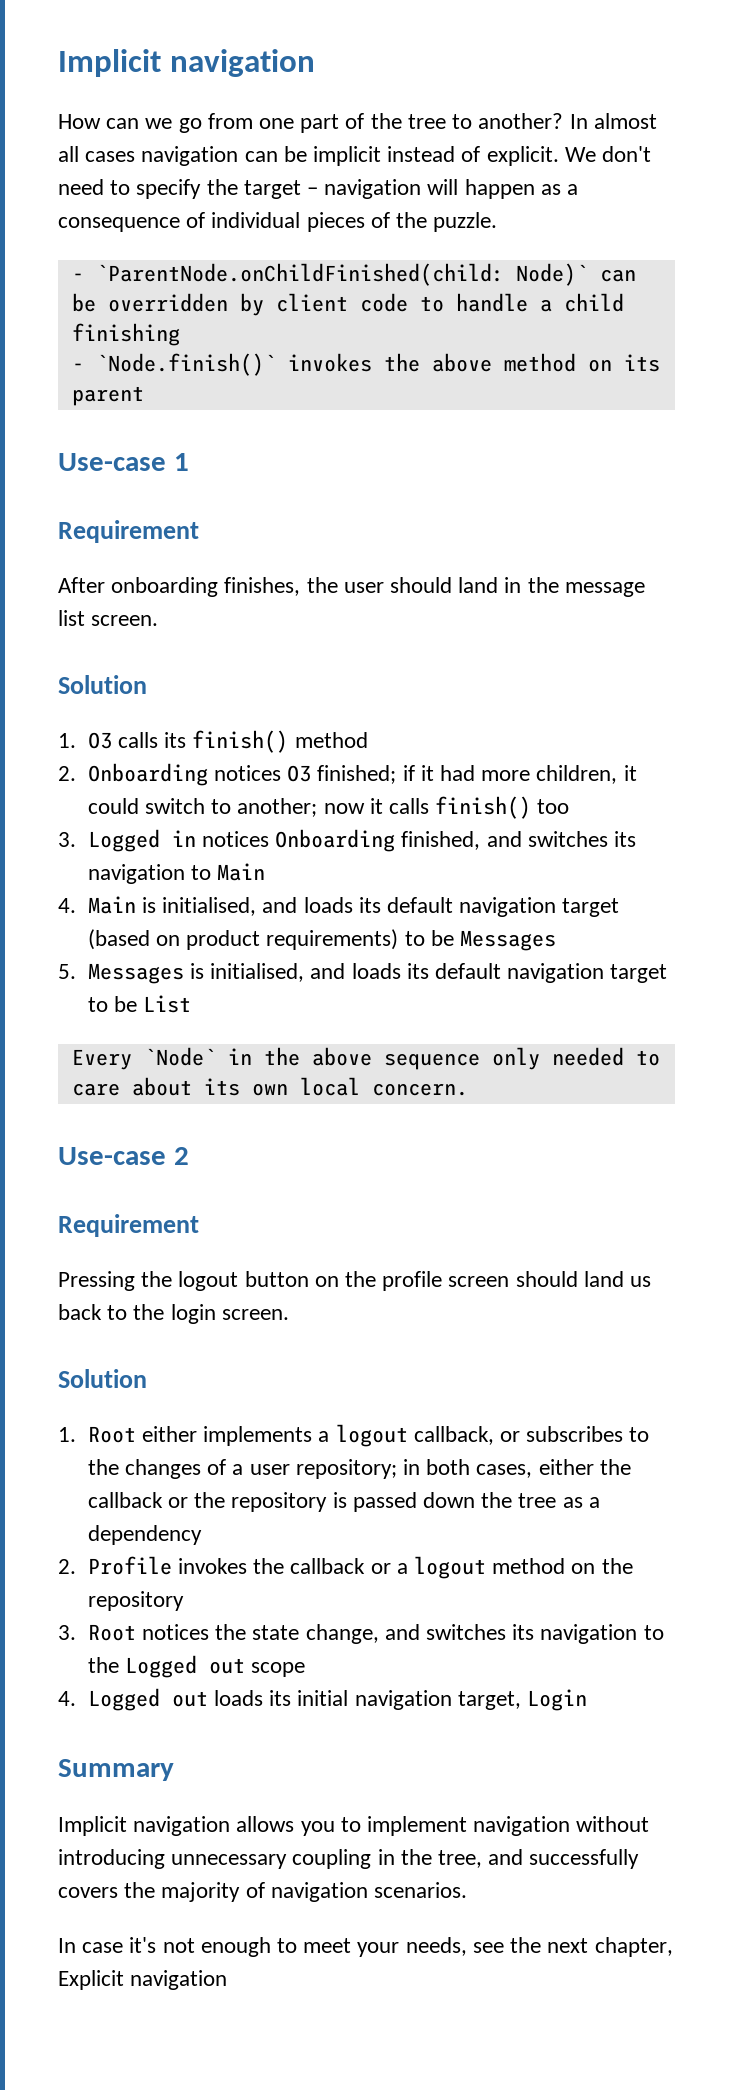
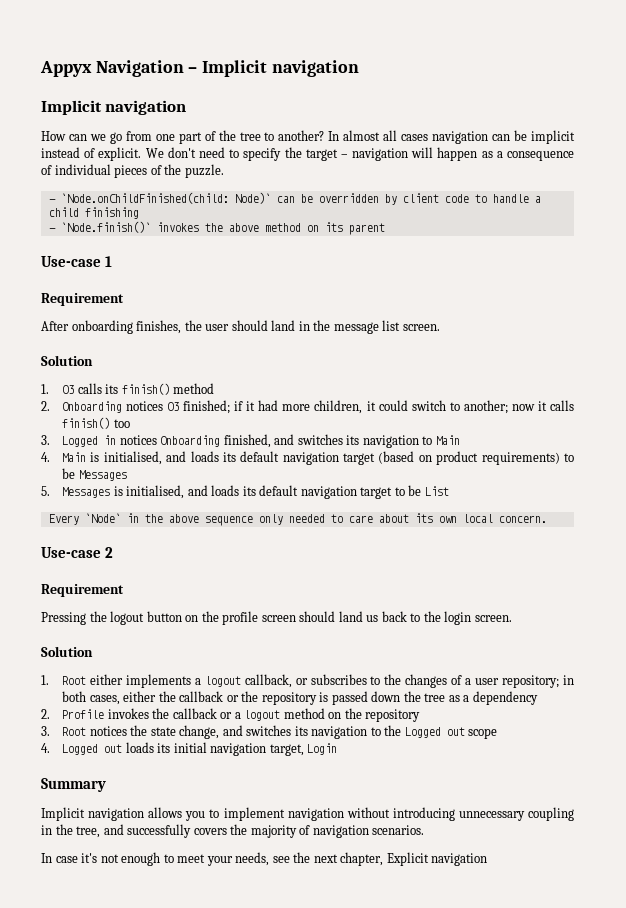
+ Appyx Navigation – Implicit navigation
- - `ParentNode.onChildFinished(child: Node)` can be overridden by client code to handle a child finishing
+ - `Node.onChildFinished(child: Node)` can be overridden by client code to handle a child finishing

